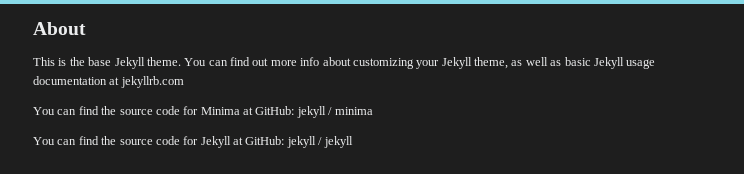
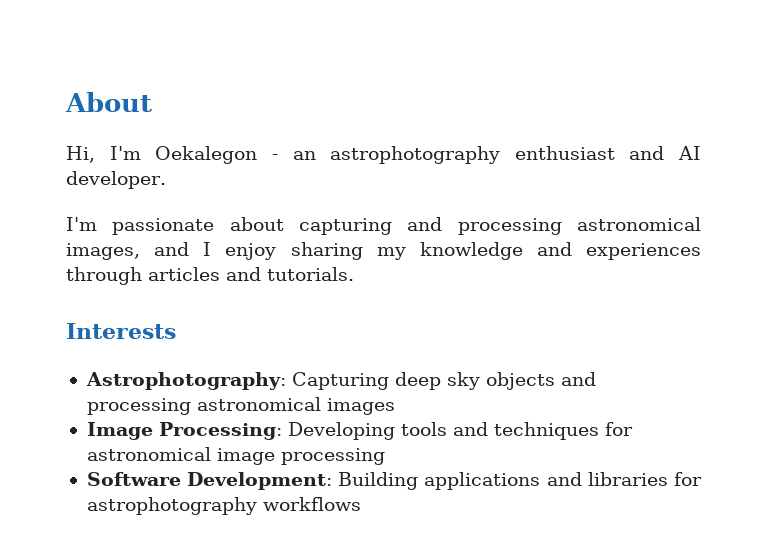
- This is the base Jekyll theme. You can find out more info about customizing your Jekyll theme, as well as basic Jekyll usage documentation at jekyllrb.com
- You can find the source code for Minima at GitHub: jekyll / minima
- You can find the source code for Jekyll at GitHub: jekyll / jekyll
+ Hi, I'm Oekalegon - an astrophotography enthusiast and AI developer.
+ I'm passionate about capturing and processing astronomical images, and I enjoy sharing my knowledge and experiences through articles and tutorials.
+ Interests
+ Astrophotography: Capturing deep sky objects and processing astronomical images
+ Image Processing: Developing tools and techniques for astronomical image processing
+ Software Development: Building applications and libraries for astrophotography workflows

